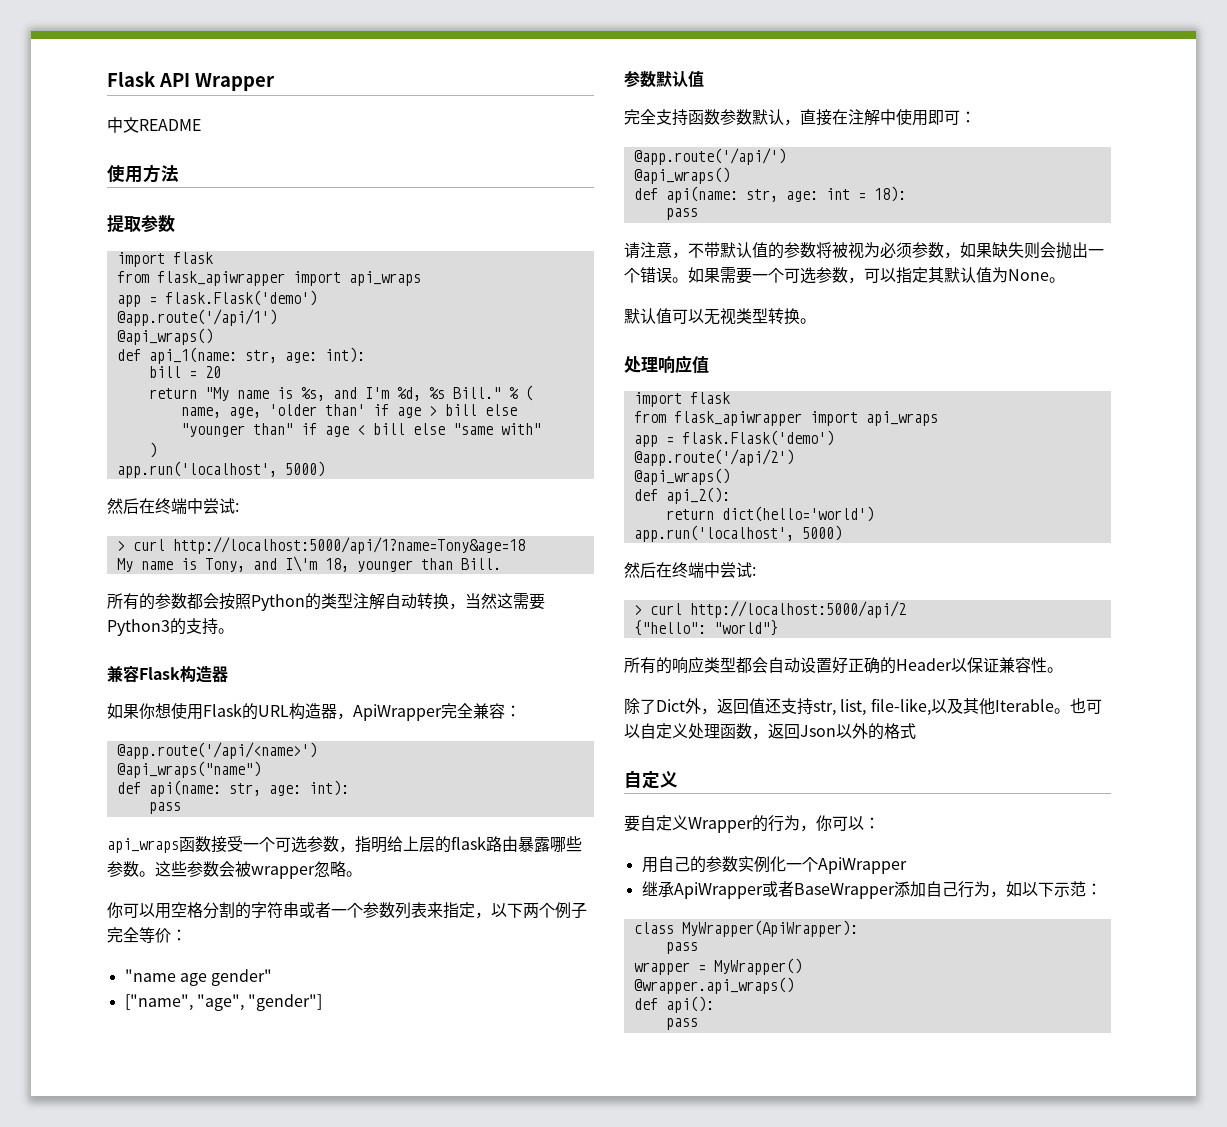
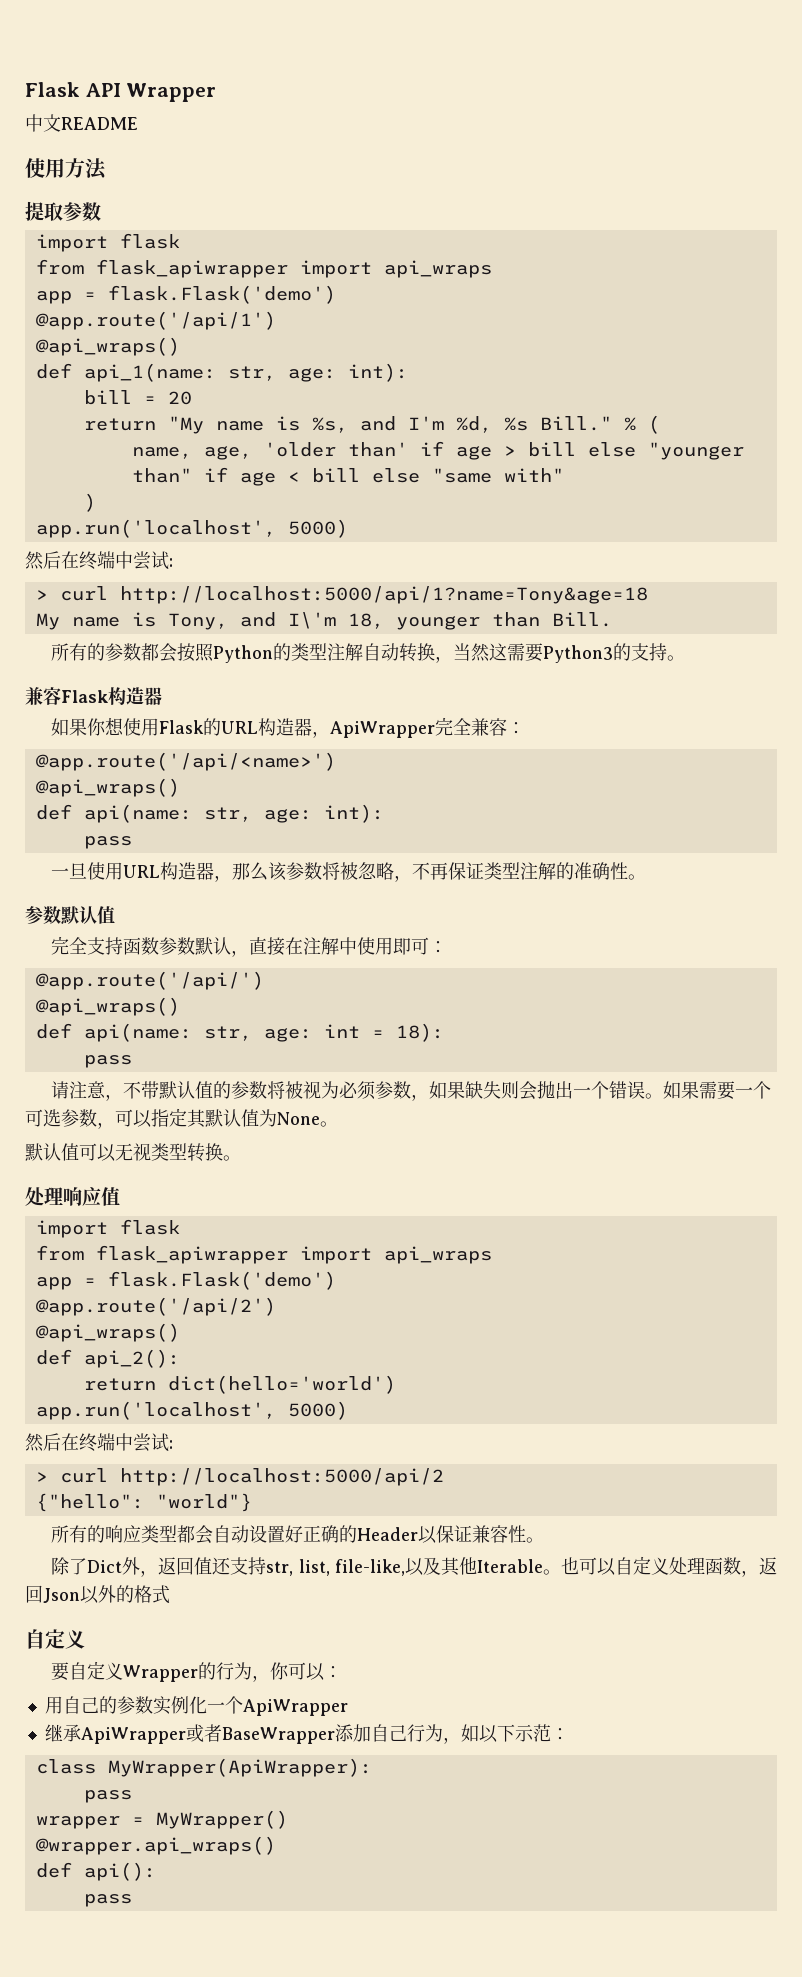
  @app.route('/api/<name>')
- @api_wraps("name")
+ @api_wraps()
- api_wraps函数接受一个可选参数，指明给上层的flask路由暴露哪些参数。这些参数会被wrapper忽略。
- 你可以用空格分割的字符串或者一个参数列表来指定，以下两个例子完全等价：
- "name age gender"
- ["name", "age", "gender"]
+ 一旦使用URL构造器，那么该参数将被忽略，不再保证类型注解的准确性。

